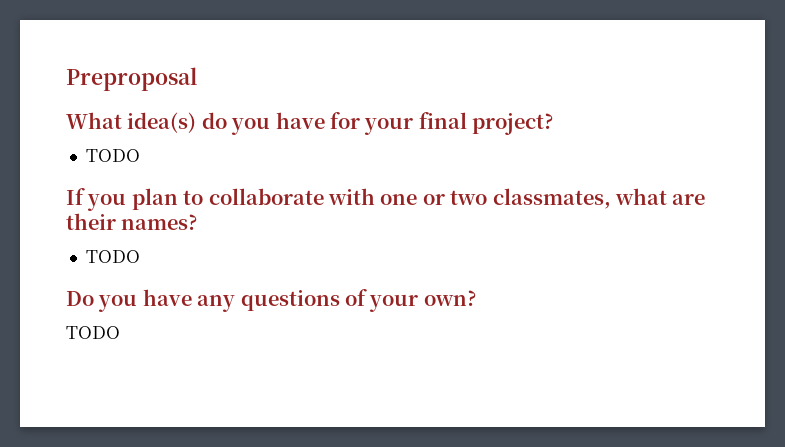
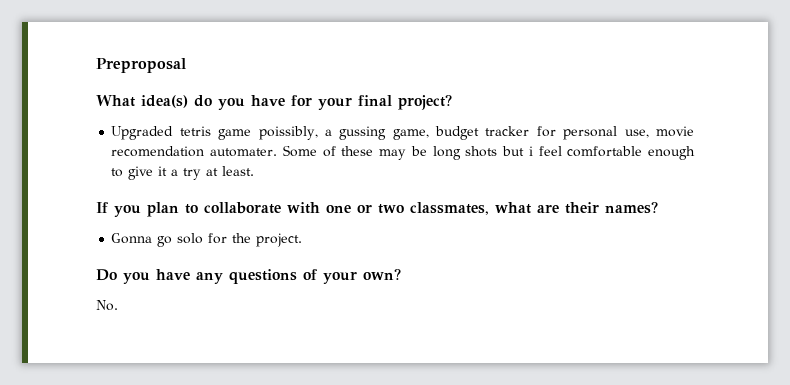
  What idea(s) do you have for your final project?
- TODO
+ Upgraded tetris game poissibly, a gussing game, budget tracker for personal use, movie recomendation automater. Some of these may be long shots but i feel comfortable enough to give it a try at least.
  If you plan to collaborate with one or two classmates, what are their names?
- TODO
+ Gonna go solo for the project.
  Do you have any questions of your own?
- TODO
+ No.

